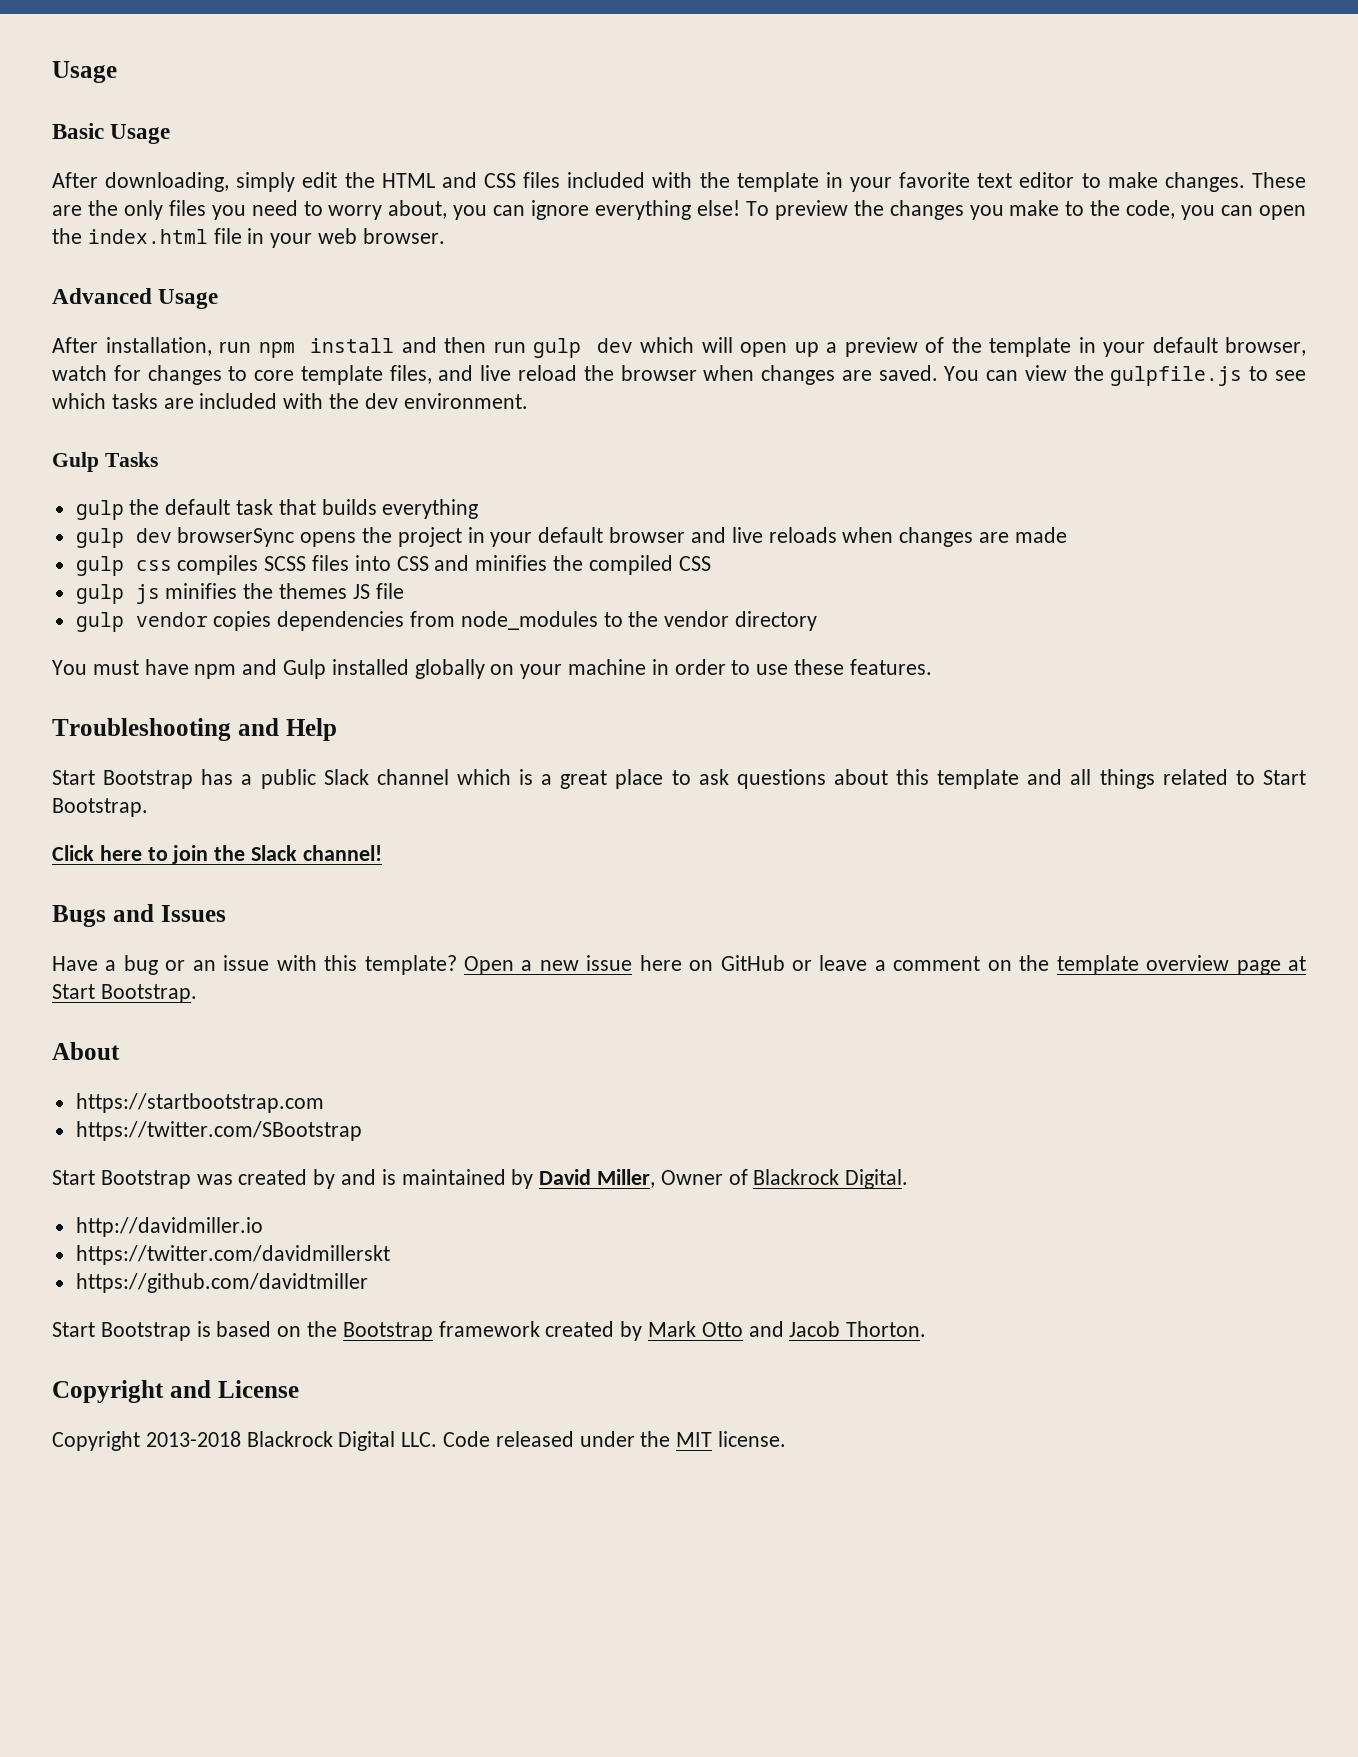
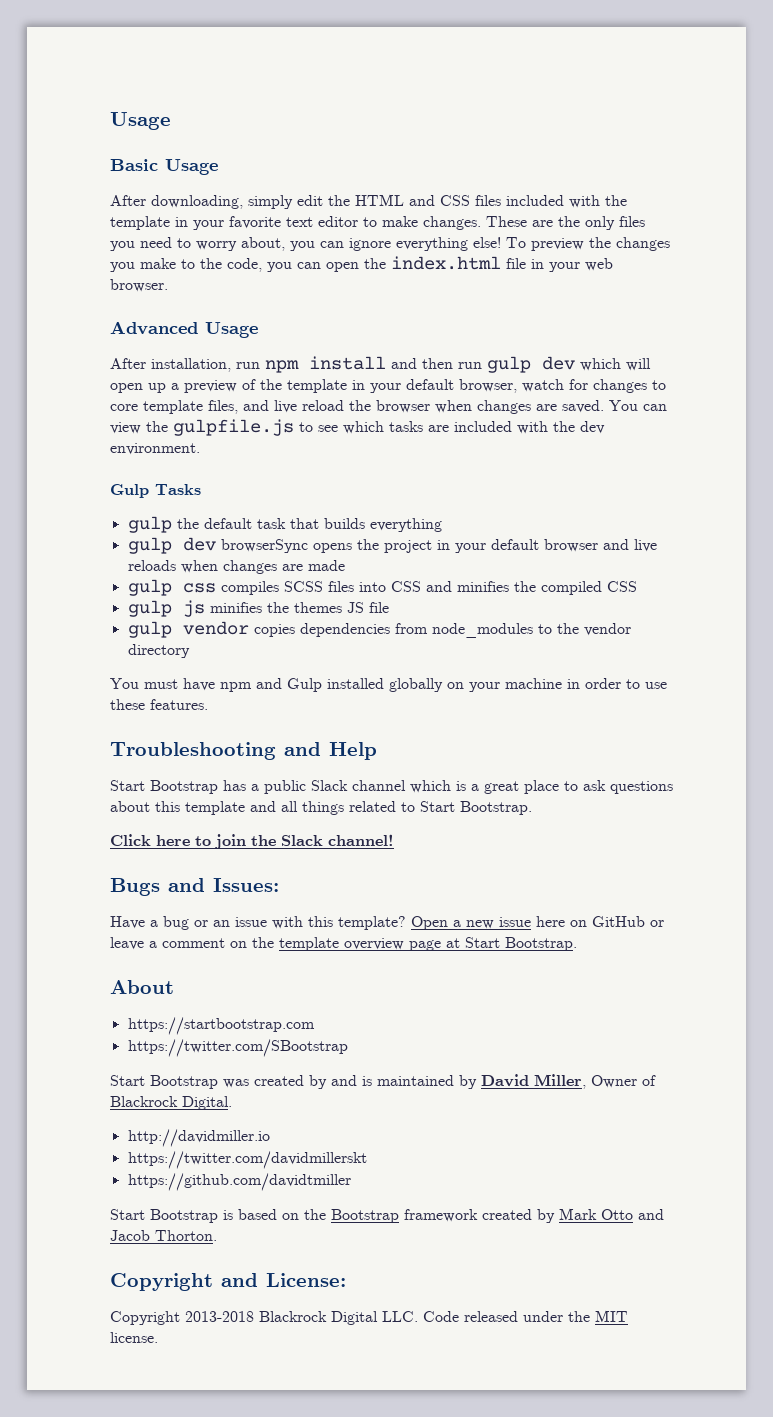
- Bugs and Issues
+ Bugs and Issues:
- Copyright and License
+ Copyright and License:

